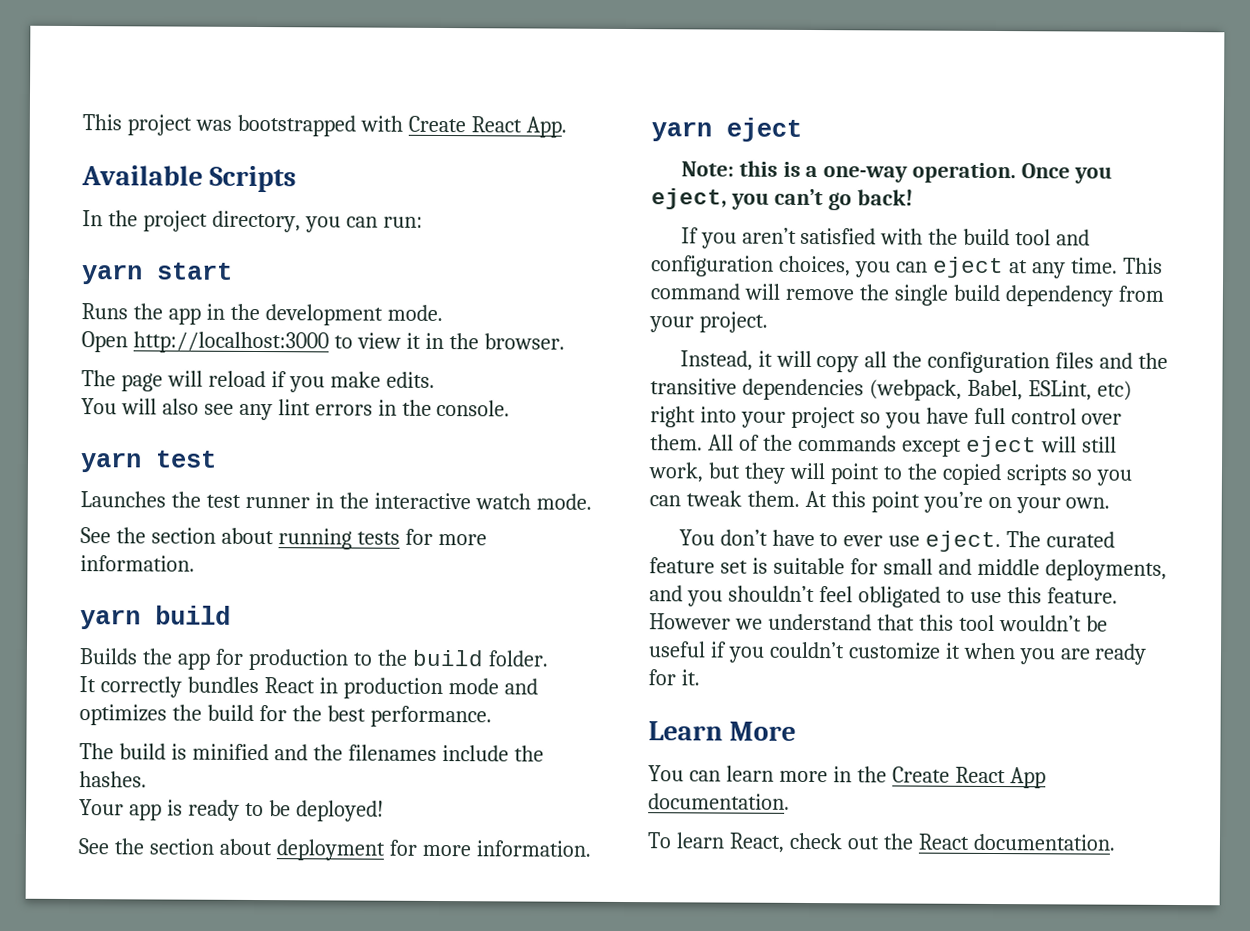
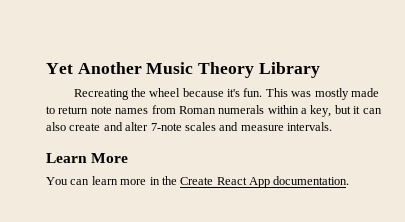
- This project was bootstrapped with Create React App.
- Available Scripts
- In the project directory, you can run:
- yarn start
- Runs the app in the development mode.
- Open http://localhost:3000 to view it in the browser.
- The page will reload if you make edits.
- You will also see any lint errors in the console.
- yarn test
- Launches the test runner in the interactive watch mode.
- See the section about running tests for more information.
- yarn build
- Builds the app for production to the build folder.
- It correctly bundles React in production mode and optimizes the build for the best performance.
- The build is minified and the filenames include the hashes.
- Your app is ready to be deployed!
- See the section about deployment for more information.
- yarn eject
- Note: this is a one-way operation. Once you eject, you can’t go back!
- If you aren’t satisfied with the build tool and configuration choices, you can eject at any time. This command will remove the single build dependency from your project.
- Instead, it will copy all the configuration files and the transitive dependencies (webpack, Babel, ESLint, etc) right into your project so you have full control over them. All of the commands except eject will still work, but they will point to the copied scripts so you can tweak them. At this point you’re on your own.
- You don’t have to ever use eject. The curated feature set is suitable for small and middle deployments, and you shouldn’t feel obligated to use this feature. However we understand that this tool wouldn’t be useful if you couldn’t customize it when you are ready for it.
+ Yet Another Music Theory Library
+ Recreating the wheel because it's fun. This was mostly made to return note names from Roman numerals within a key, but it can also create and alter 7-note scales and measure intervals.
- To learn React, check out the React documentation.

